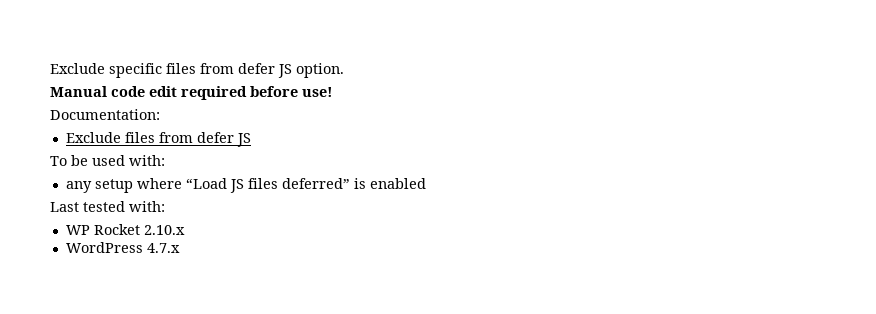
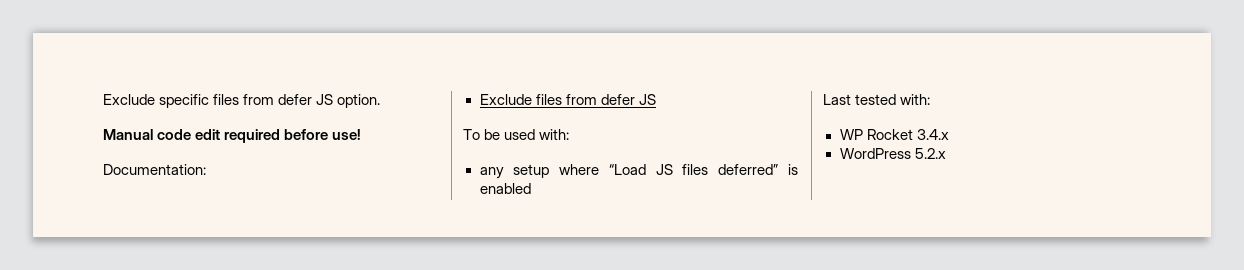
- WP Rocket 2.10.x
+ WP Rocket 3.4.x
- WordPress 4.7.x
+ WordPress 5.2.x

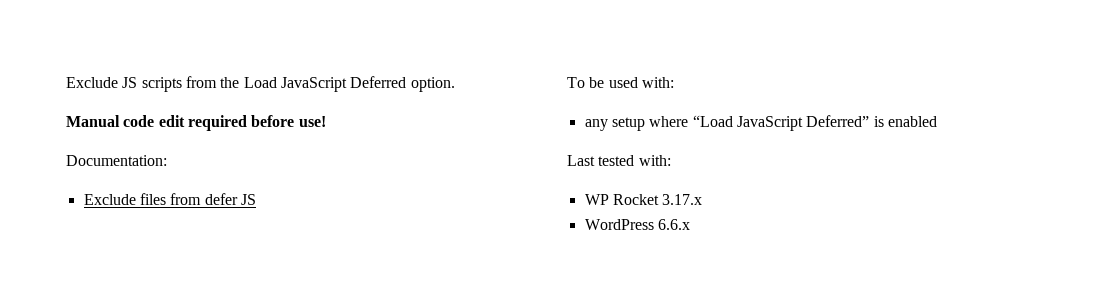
- Exclude specific files from defer JS option.
+ Exclude JS scripts from the Load JavaScript Deferred option.
- any setup where “Load JS files deferred” is enabled
+ any setup where “Load JavaScript Deferred” is enabled
- WP Rocket 3.4.x
+ WP Rocket 3.17.x
- WordPress 5.2.x
+ WordPress 6.6.x

